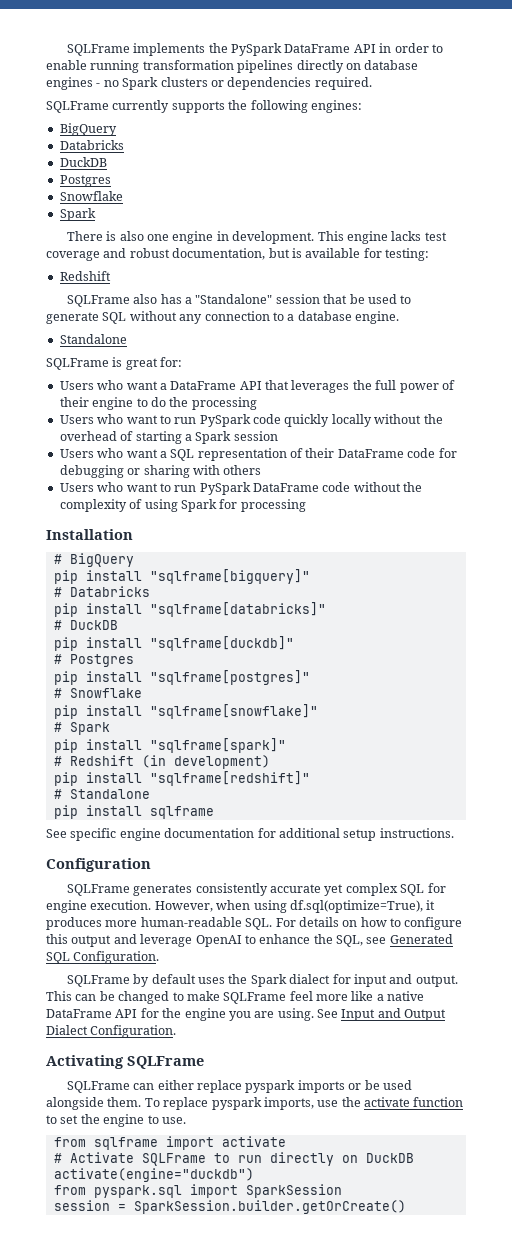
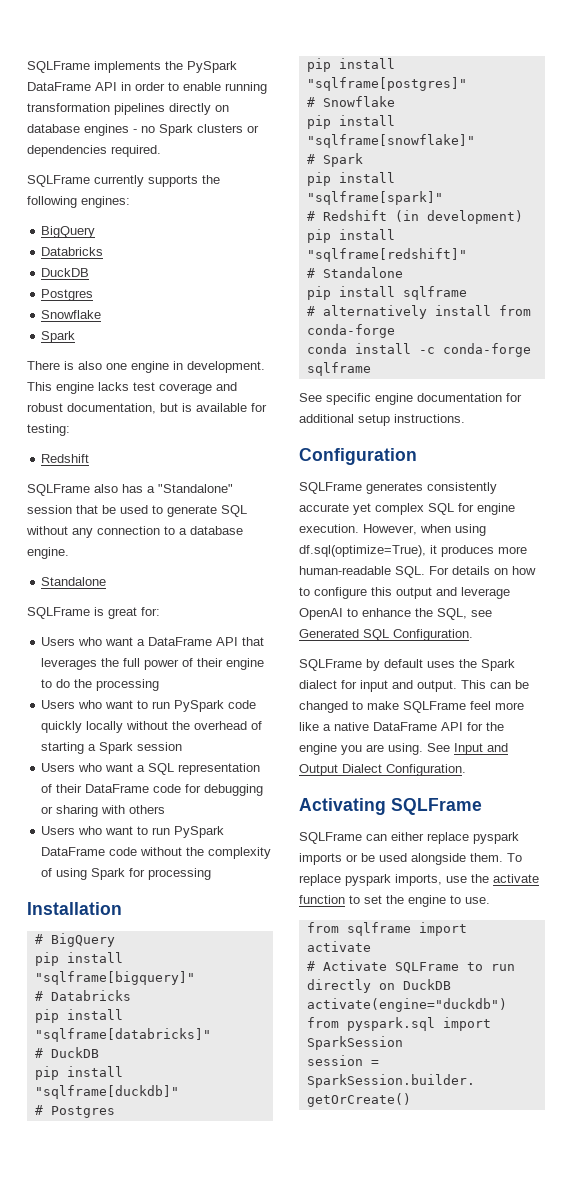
+ # alternatively install from conda-forge
+ conda install -c conda-forge sqlframe

